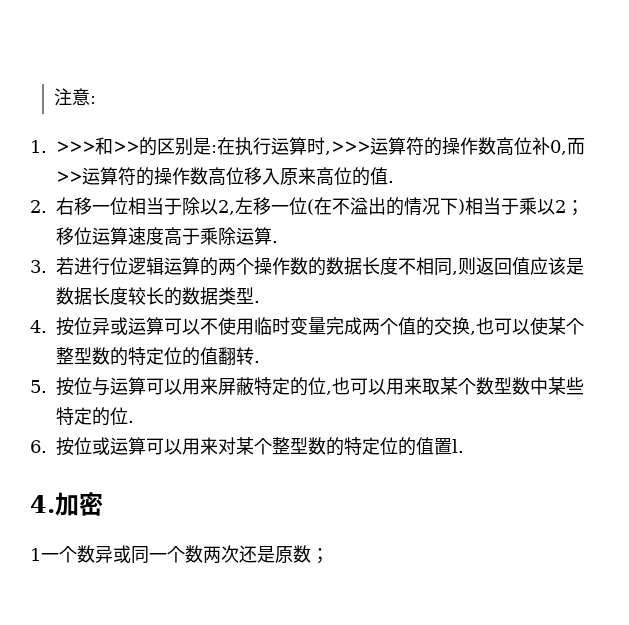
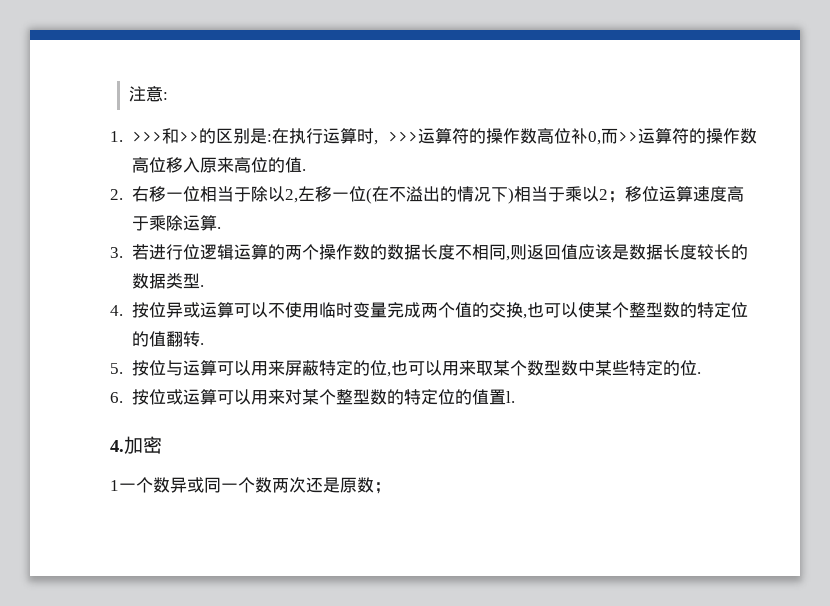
- 1. >>>和>>的区别是:在执行运算时,>>>运算符的操作数高位补0,而>>运算符的操作数高位移入原来高位的值.
+ 1. >>>和>>的区别是:在执行运算时, >>>运算符的操作数高位补0,而>>运算符的操作数高位移入原来高位的值.

